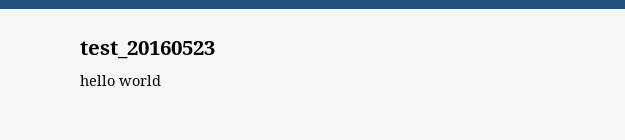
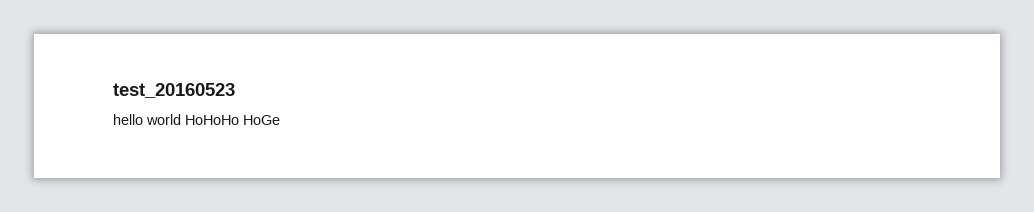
- hello world
+ hello world HoHoHo HoGe

